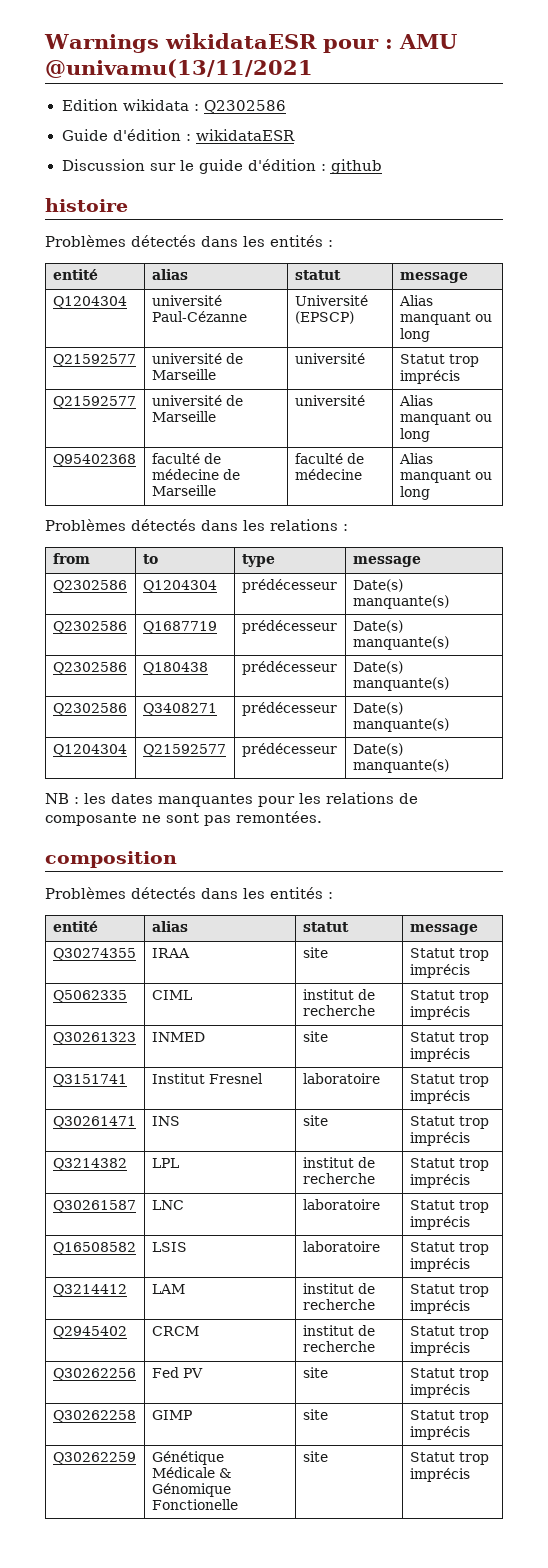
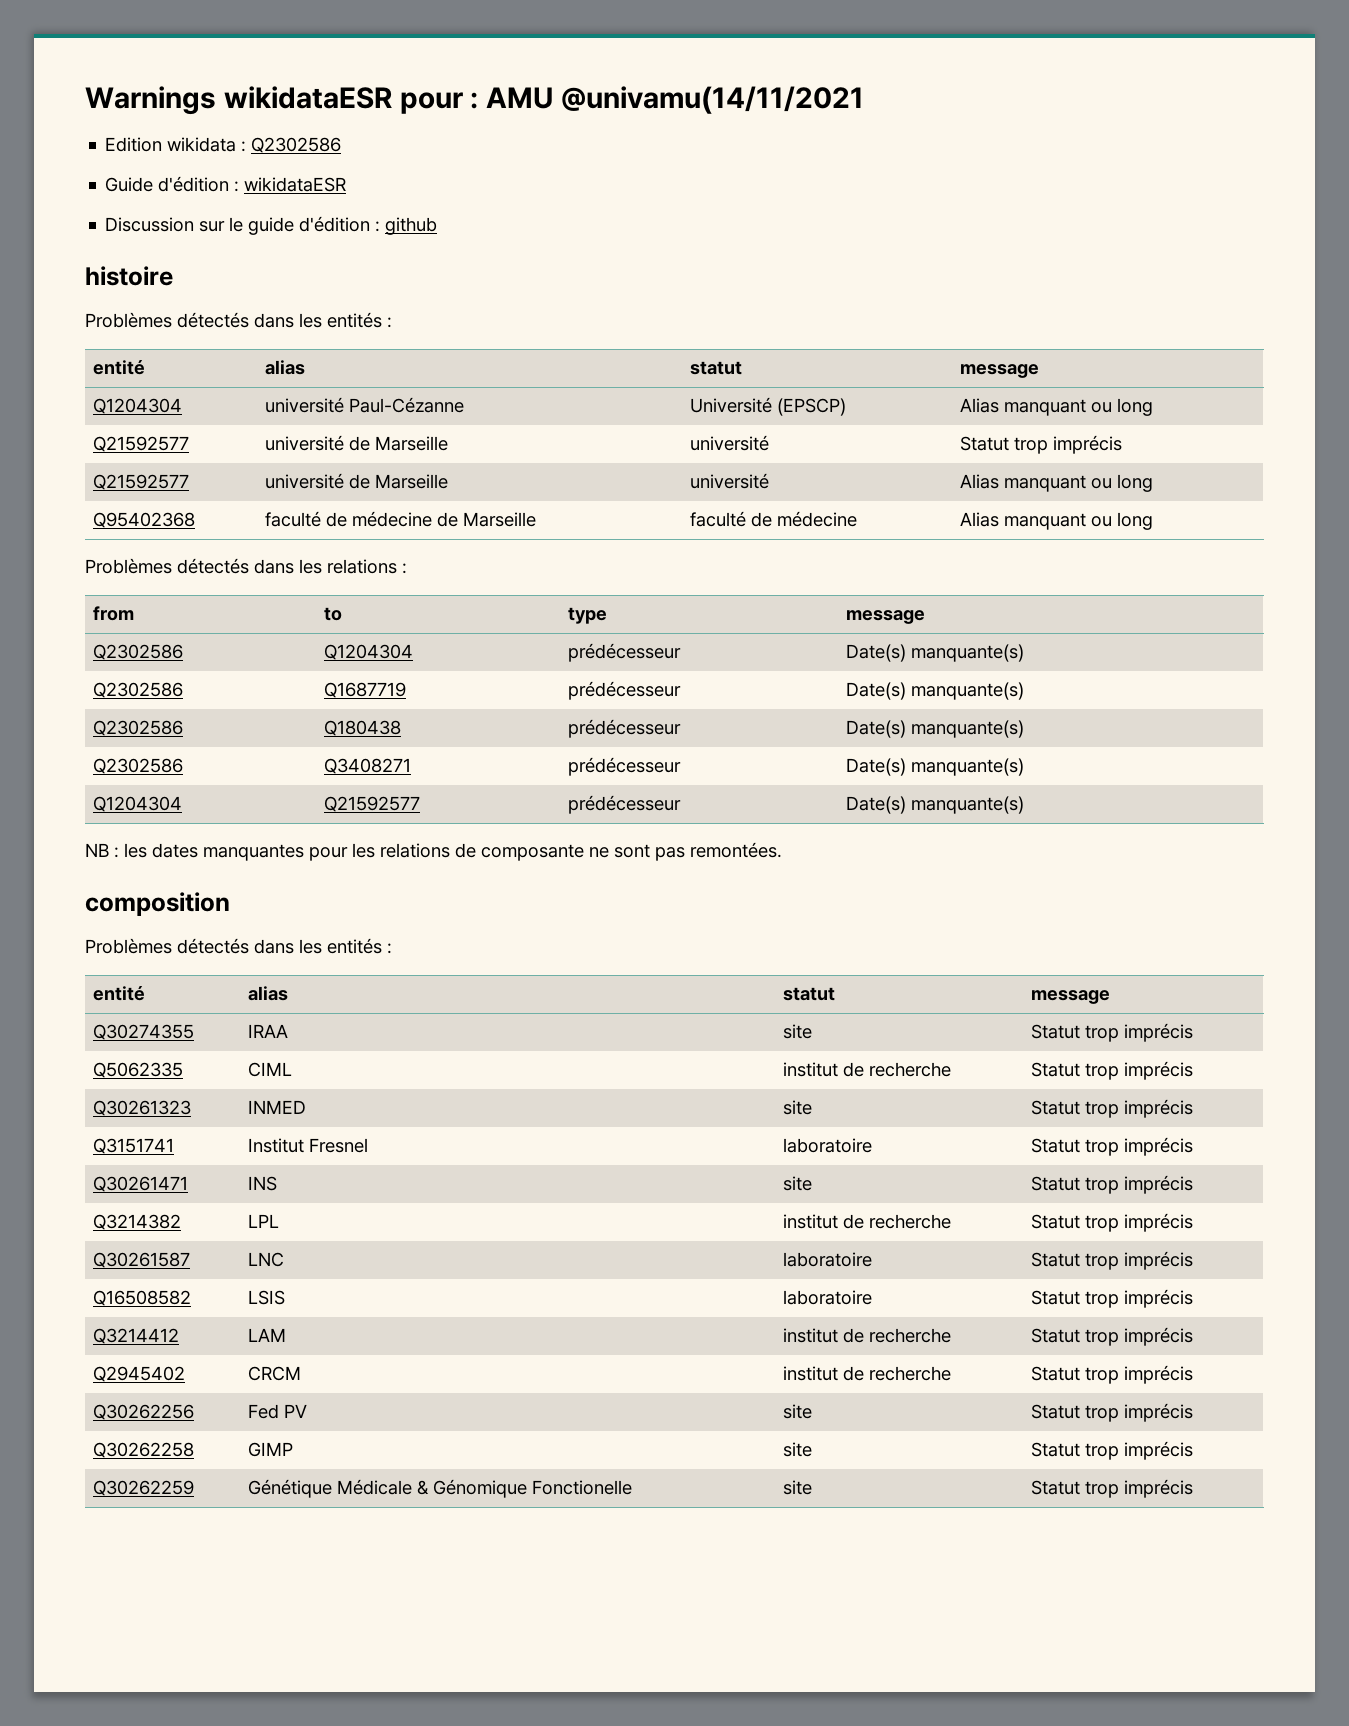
- Warnings wikidataESR pour : AMU @univamu(13/11/2021
+ Warnings wikidataESR pour : AMU @univamu(14/11/2021

